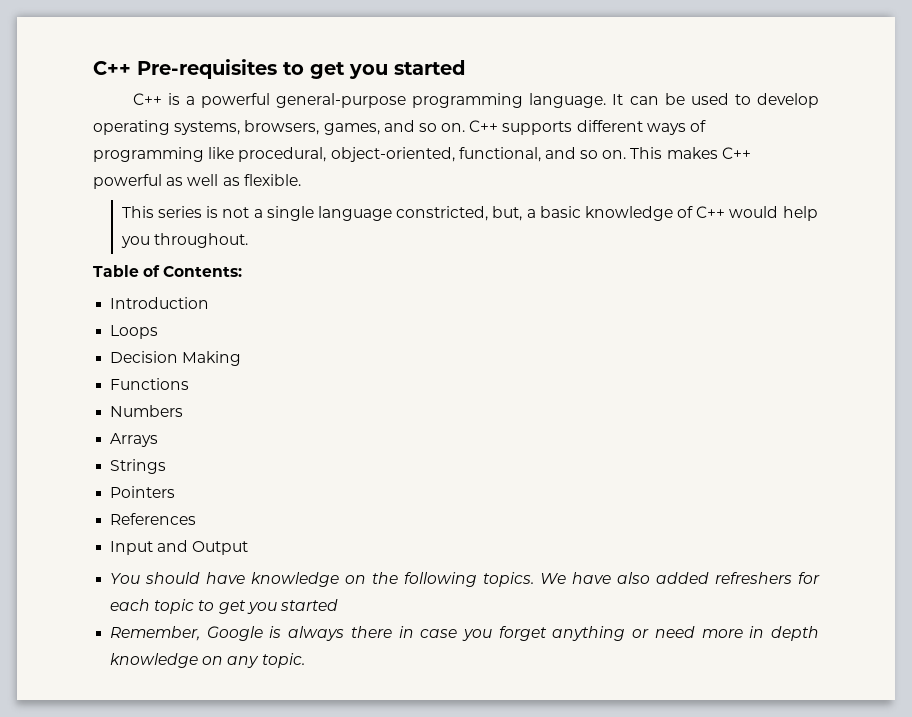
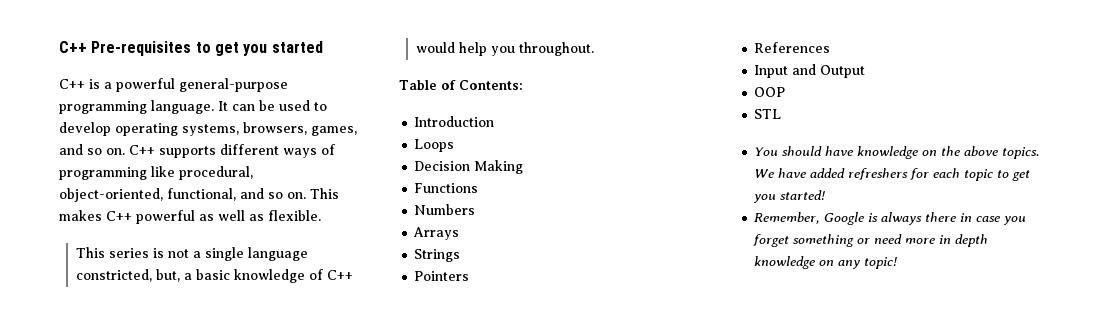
+ OOP
+ STL
- You should have knowledge on the following topics.
+ You should have knowledge on the above topics.
- We have also added refreshers for each topic to get you started
+ We have added refreshers for each topic to get you started!
- Remember, Google is always there in case you forget anything or need more in depth knowledge on any topic.
+ Remember, Google is always there in case you forget something or need more in depth knowledge on any topic!

